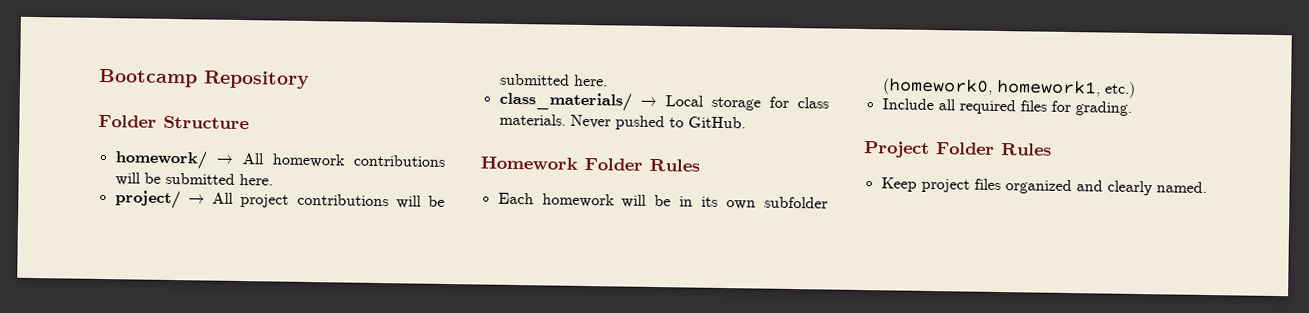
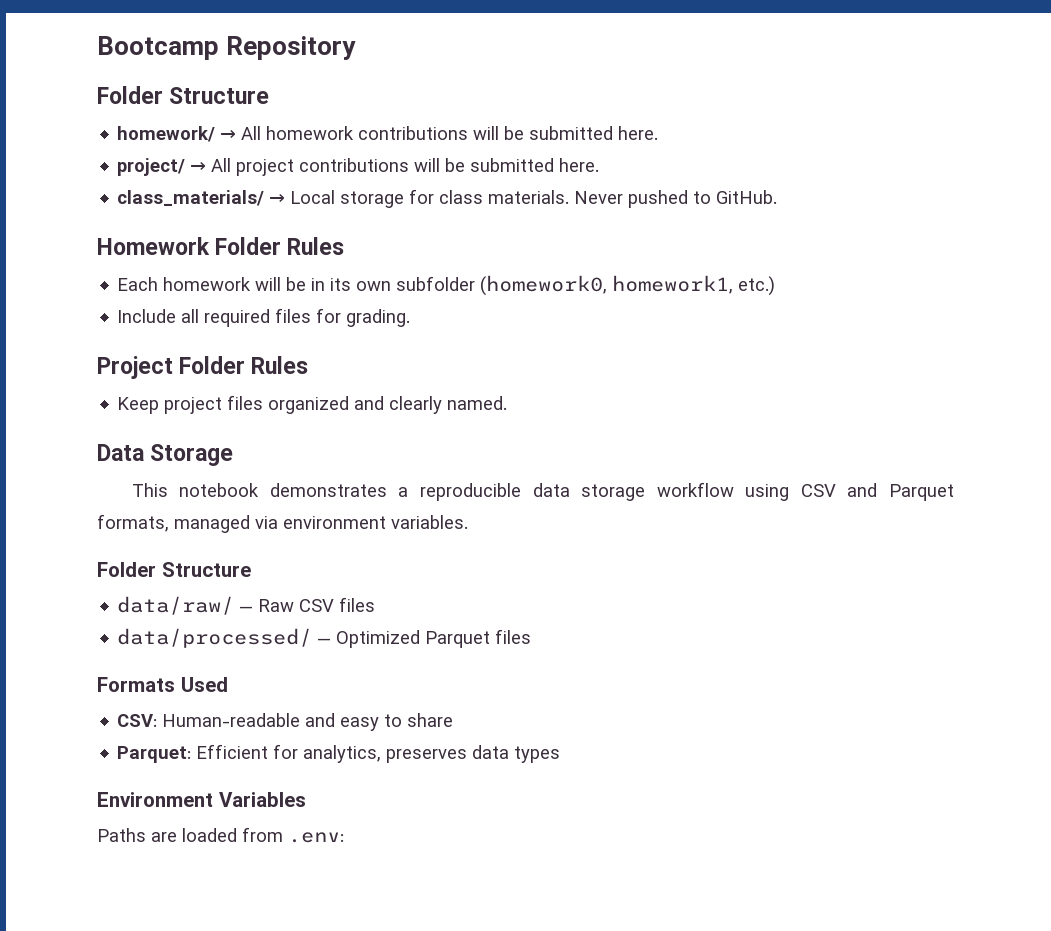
+ Data Storage
+ This notebook demonstrates a reproducible data storage workflow using CSV and Parquet formats, managed via environment variables.
+ Folder Structure
+ data/raw/ — Raw CSV files
+ data/processed/ — Optimized Parquet files
+ Formats Used
+ CSV: Human-readable and easy to share
+ Parquet: Efficient for analytics, preserves data types
+ Environment Variables
+ Paths are loaded from .env:

